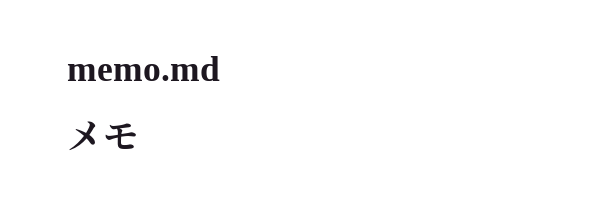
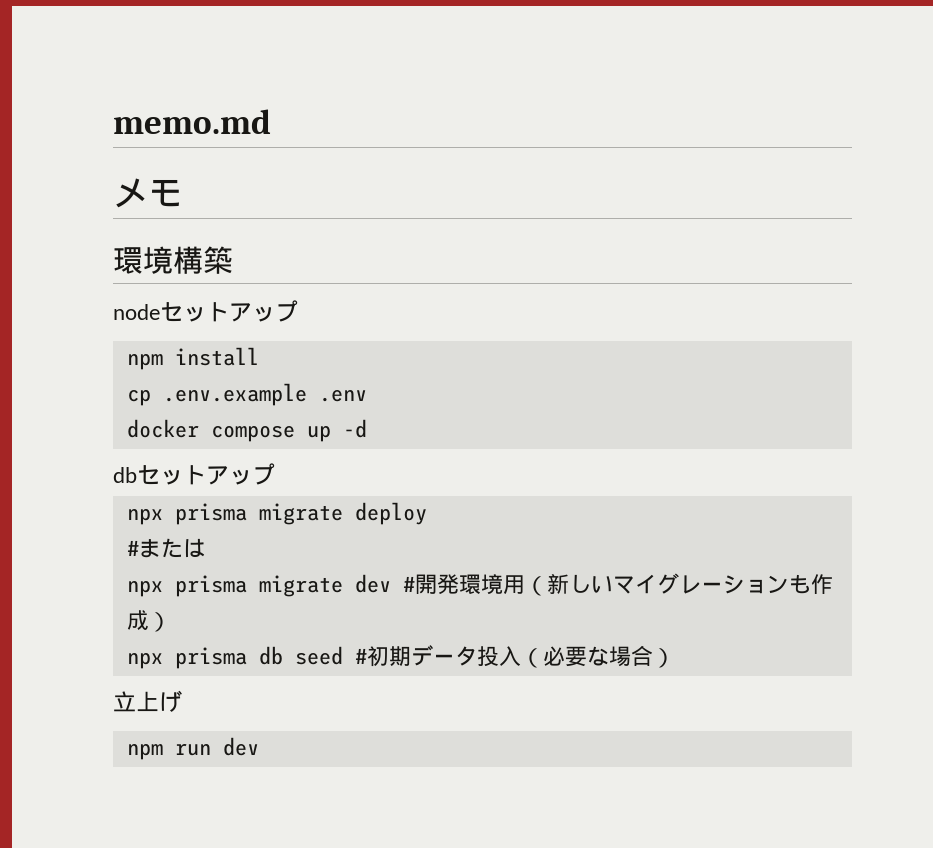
+ 環境構築
+ nodeセットアップ
+ npm install
+ cp .env.example .env
+ docker compose up -d
+ dbセットアップ
+ npx prisma migrate deploy
+ #または
+ npx prisma migrate dev #開発環境用（新しいマイグレーションも作成）
+ npx prisma db seed #初期データ投入（必要な場合）
+ 立上げ
+ npm run dev

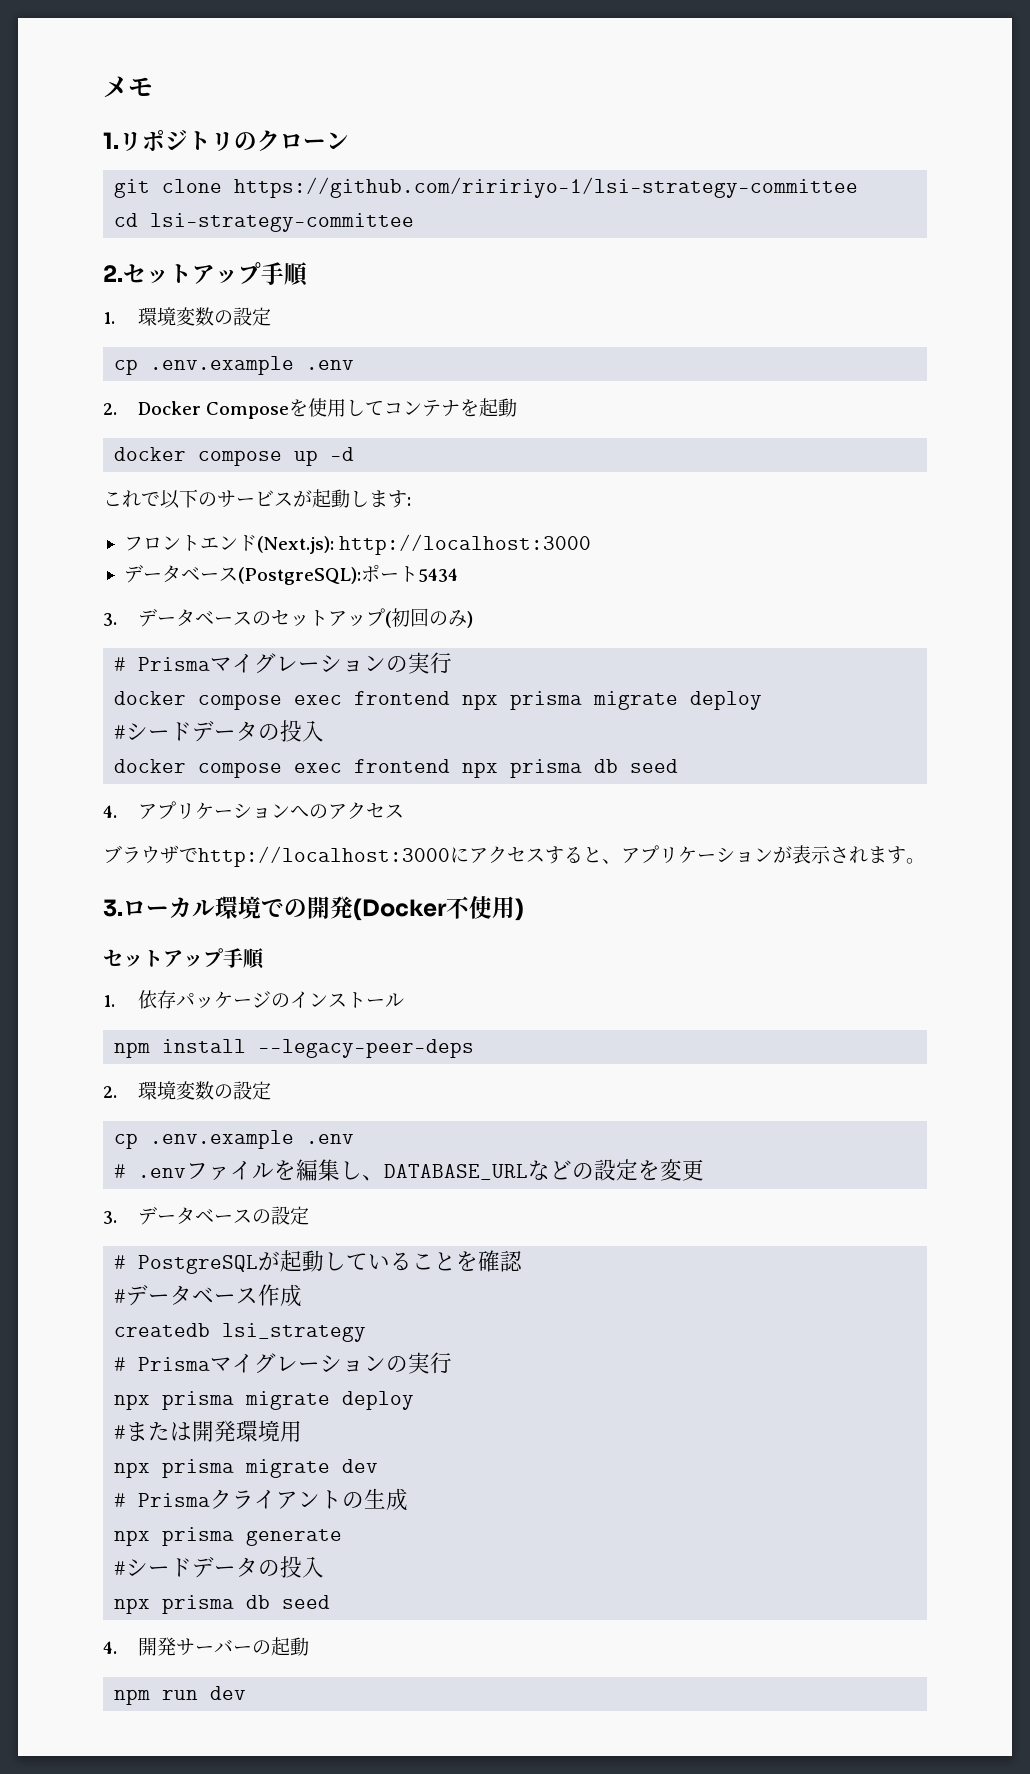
- memo.md
- 環境構築
- nodeセットアップ
- npm install
+ 1.リポジトリのクローン
+ git clone https://github.com/riririyo-1/lsi-strategy-committee
+ cd lsi-strategy-committee
+ 2.セットアップ手順
+ 1.環境変数の設定
  cp .env.example .env
+ 2. Docker Composeを使用してコンテナを起動
  docker compose up -d
- dbセットアップ
+ これで以下のサービスが起動します:
+ フロントエンド(Next.js): http://localhost:3000
+ データベース(PostgreSQL):ポート5434
+ 3.データベースのセットアップ(初回のみ)
+ # Prismaマイグレーションの実行
+ docker compose exec frontend npx prisma migrate deploy
+ #シードデータの投入
+ docker compose exec frontend npx prisma db seed
+ 4.アプリケーションへのアクセス
+ ブラウザでhttp://localhost:3000にアクセスすると、アプリケーションが表示されます。
+ 3.ローカル環境での開発(Docker不使用)
+ セットアップ手順
+ 1.依存パッケージのインストール
+ npm install --legacy-peer-deps
+ 2.環境変数の設定
+ cp .env.example .env
+ # .envファイルを編集し、DATABASE_URLなどの設定を変更
+ 3.データベースの設定
+ # PostgreSQLが起動していることを確認
+ #データベース作成
+ createdb lsi_strategy
+ # Prismaマイグレーションの実行
- #または
+ #または開発環境用
- npx prisma migrate dev #開発環境用（新しいマイグレーションも作成）
- npx prisma db seed #初期データ投入（必要な場合）
- 立上げ
+ npx prisma migrate dev
+ # Prismaクライアントの生成
+ npx prisma generate
+ #シードデータの投入
+ npx prisma db seed
+ 4.開発サーバーの起動

